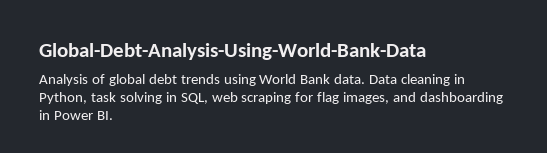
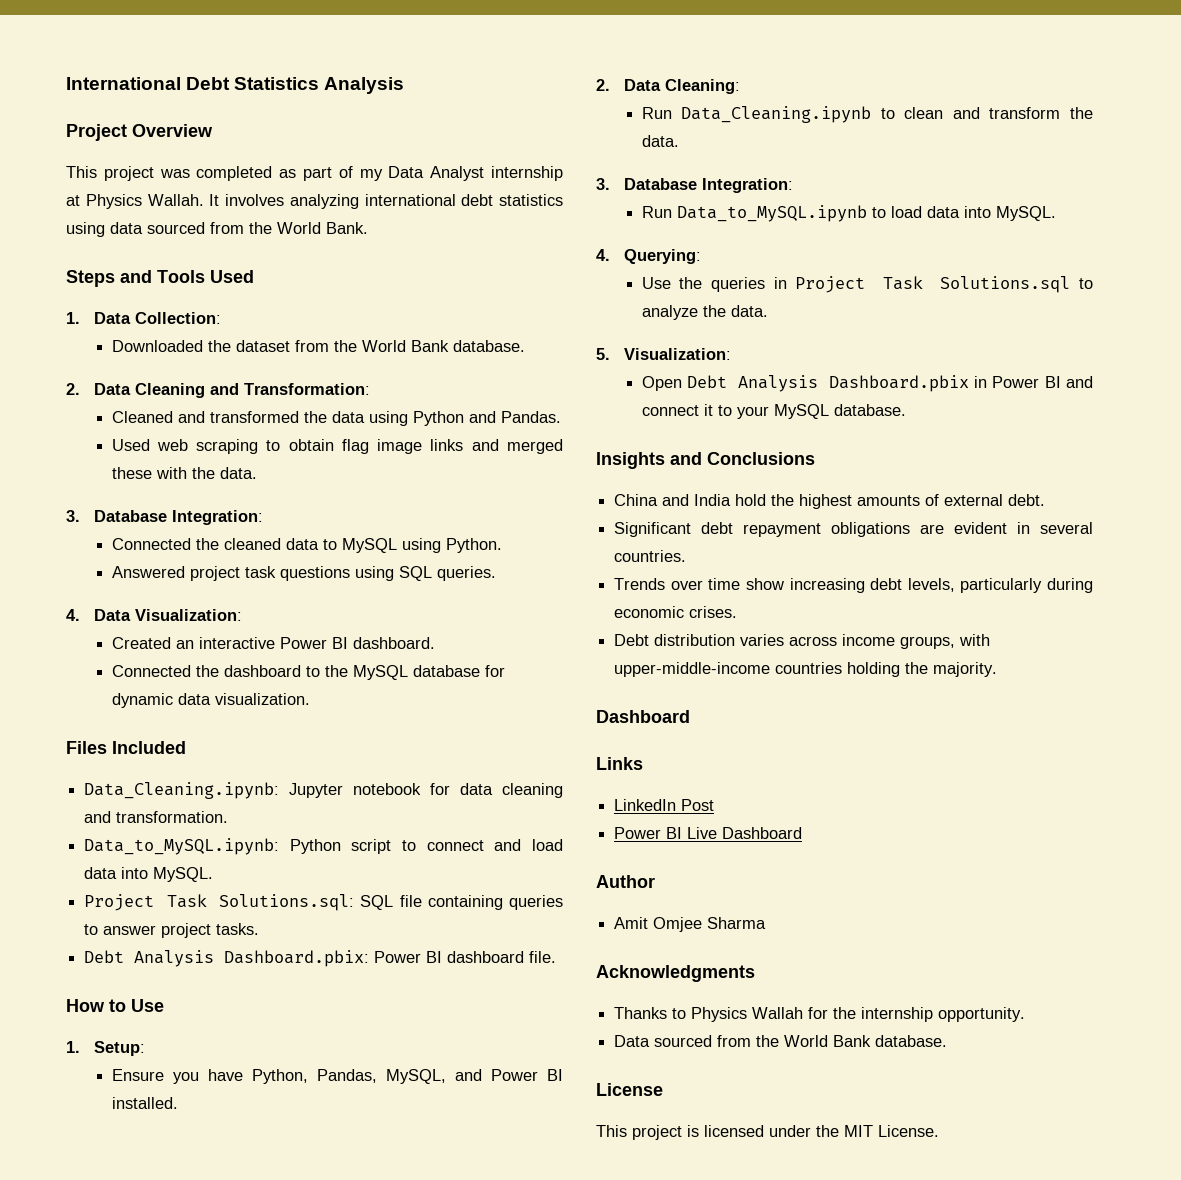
- Global-Debt-Analysis-Using-World-Bank-Data
- Analysis of global debt trends using World Bank data. Data cleaning in Python, task solving in SQL, web scraping for flag images, and dashboarding in Power BI.
+ International Debt Statistics Analysis
+ Project Overview
+ This project was completed as part of my Data Analyst internship at Physics Wallah. It involves analyzing international debt statistics using data sourced from the World Bank.
+ Steps and Tools Used
+ 1. Data Collection:
+ Downloaded the dataset from the World Bank database.
+ 2. Data Cleaning and Transformation:
+ Cleaned and transformed the data using Python and Pandas.
+ Used web scraping to obtain flag image links and merged these with the data.
+ 3. Database Integration:
+ Connected the cleaned data to MySQL using Python.
+ Answered project task questions using SQL queries.
+ 4. Data Visualization:
+ Created an interactive Power BI dashboard.
+ Connected the dashboard to the MySQL database for dynamic data visualization.
+ Files Included
+ Data_Cleaning.ipynb: Jupyter notebook for data cleaning and transformation.
+ Data_to_MySQL.ipynb: Python script to connect and load data into MySQL.
+ Project Task Solutions.sql: SQL file containing queries to answer project tasks.
+ Debt Analysis Dashboard.pbix: Power BI dashboard file.
+ How to Use
+ 1. Setup:
+ Ensure you have Python, Pandas, MySQL, and Power BI installed.
+ 2. Data Cleaning:
+ Run Data_Cleaning.ipynb to clean and transform the data.
+ 3. Database Integration:
+ Run Data_to_MySQL.ipynb to load data into MySQL.
+ 4. Querying:
+ Use the queries in Project Task Solutions.sql to analyze the data.
+ 5. Visualization:
+ Open Debt Analysis Dashboard.pbix in Power BI and connect it to your MySQL database.
+ Insights and Conclusions
+ China and India hold the highest amounts of external debt.
+ Significant debt repayment obligations are evident in several countries.
+ Trends over time show increasing debt levels, particularly during economic crises.
+ Debt distribution varies across income groups, with upper-middle-income countries holding the majority.
+ Dashboard
+ Links
+ LinkedIn Post
+ Power BI Live Dashboard
+ Author
+ Amit Omjee Sharma
+ Acknowledgments
+ Thanks to Physics Wallah for the internship opportunity.
+ Data sourced from the World Bank database.
+ License
+ This project is licensed under the MIT License.

